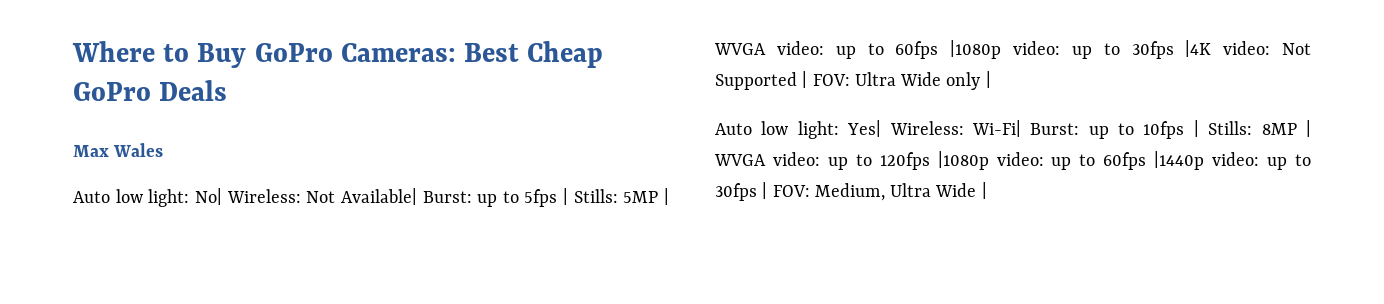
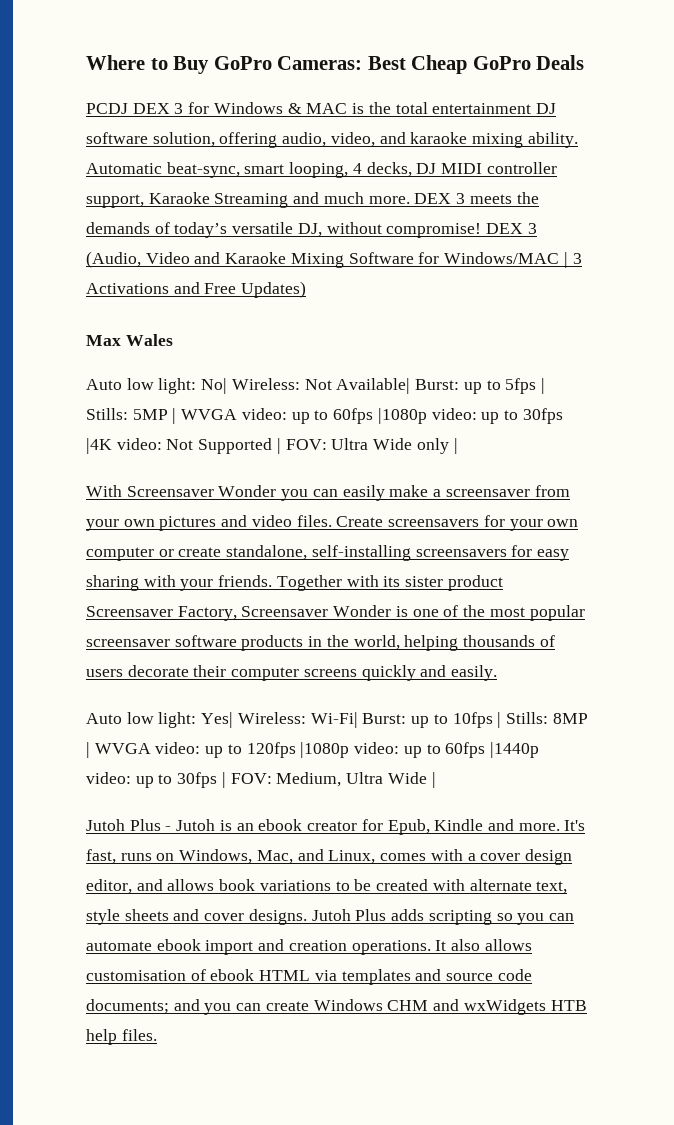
+ PCDJ DEX 3 for Windows & MAC is the total entertainment DJ software solution, offering audio, video, and karaoke mixing ability. Automatic beat-sync, smart looping, 4 decks, DJ MIDI controller support, Karaoke Streaming and much more. DEX 3 meets the demands of today’s versatile DJ, without compromise! DEX 3 (Audio, Video and Karaoke Mixing Software for Windows/MAC | 3 Activations and Free Updates)
+ With Screensaver Wonder you can easily make a screensaver from your own pictures and video files. Create screensavers for your own computer or create standalone, self-installing screensavers for easy sharing with your friends. Together with its sister product Screensaver Factory, Screensaver Wonder is one of the most popular screensaver software products in the world, helping thousands of users decorate their computer screens quickly and easily.
+ Jutoh Plus - Jutoh is an ebook creator for Epub, Kindle and more. It's fast, runs on Windows, Mac, and Linux, comes with a cover design editor, and allows book variations to be created with alternate text, style sheets and cover designs. Jutoh Plus adds scripting so you can automate ebook import and creation operations. It also allows customisation of ebook HTML via templates and source code documents; and you can create Windows CHM and wxWidgets HTB help files.

